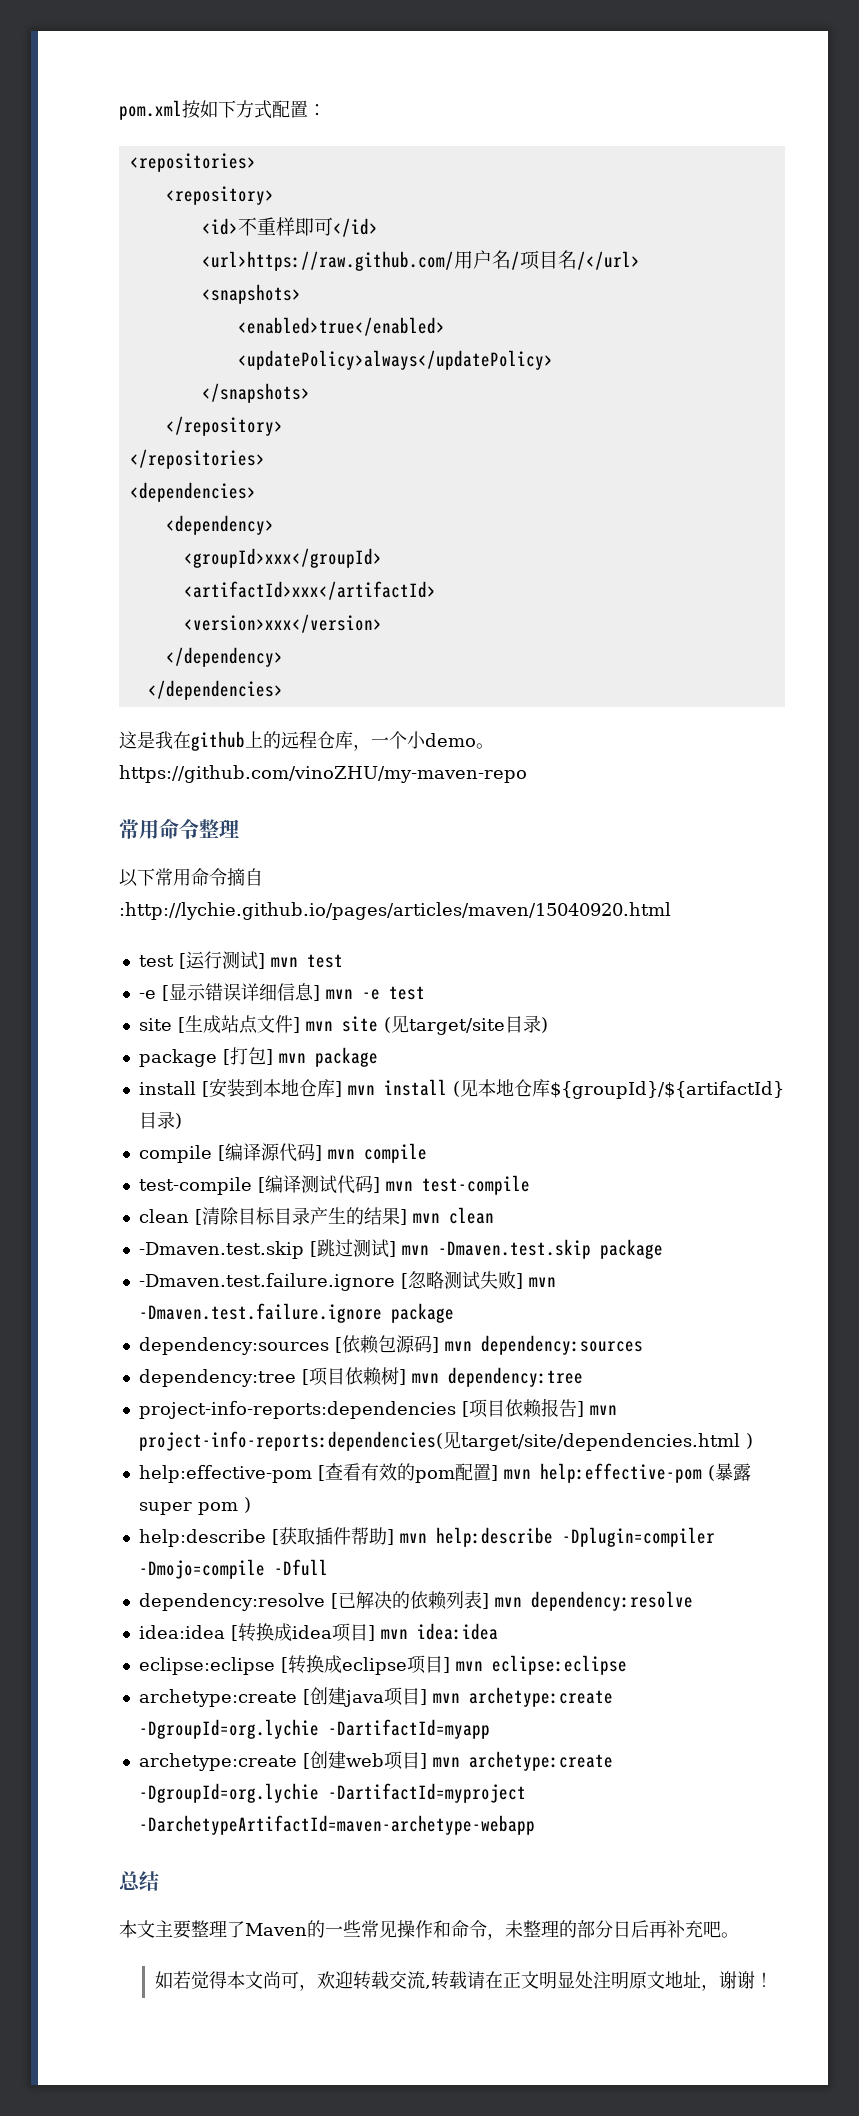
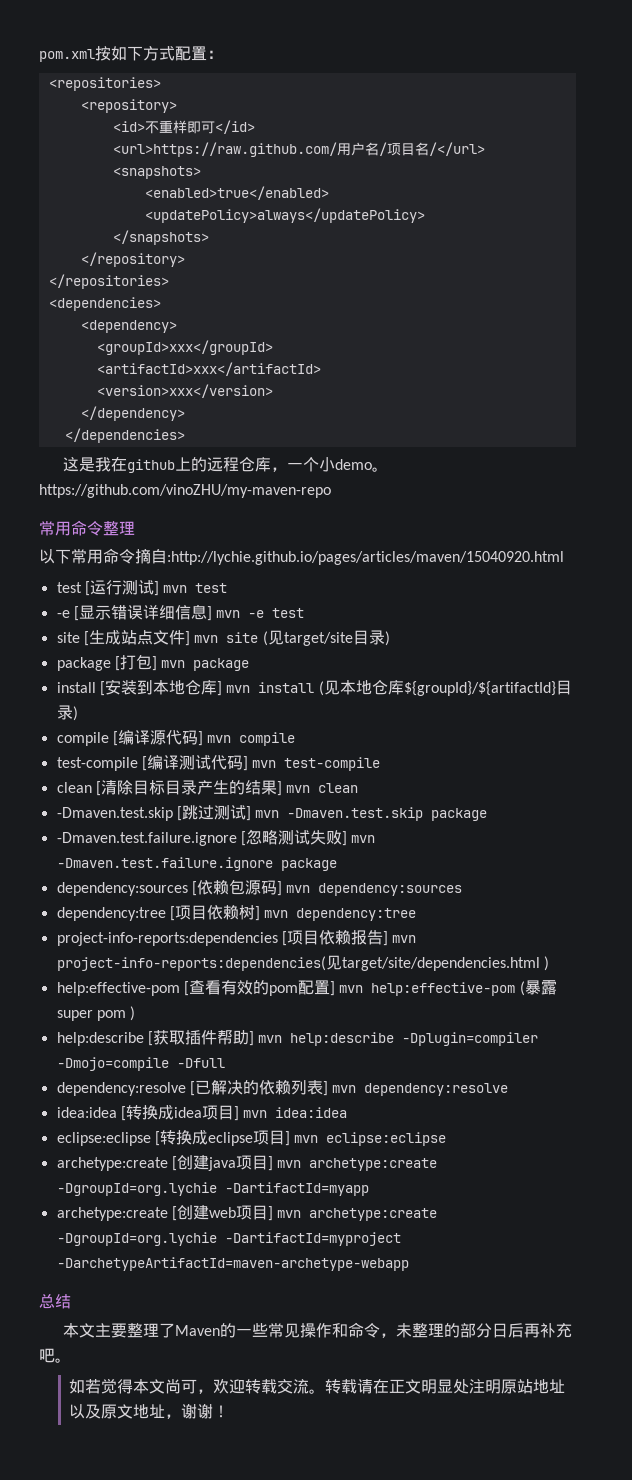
- 如若觉得本文尚可，欢迎转载交流,转载请在正文明显处注明原文地址，谢谢！
+ 如若觉得本文尚可，欢迎转载交流。转载请在正文明显处注明原站地址以及原文地址，谢谢！

